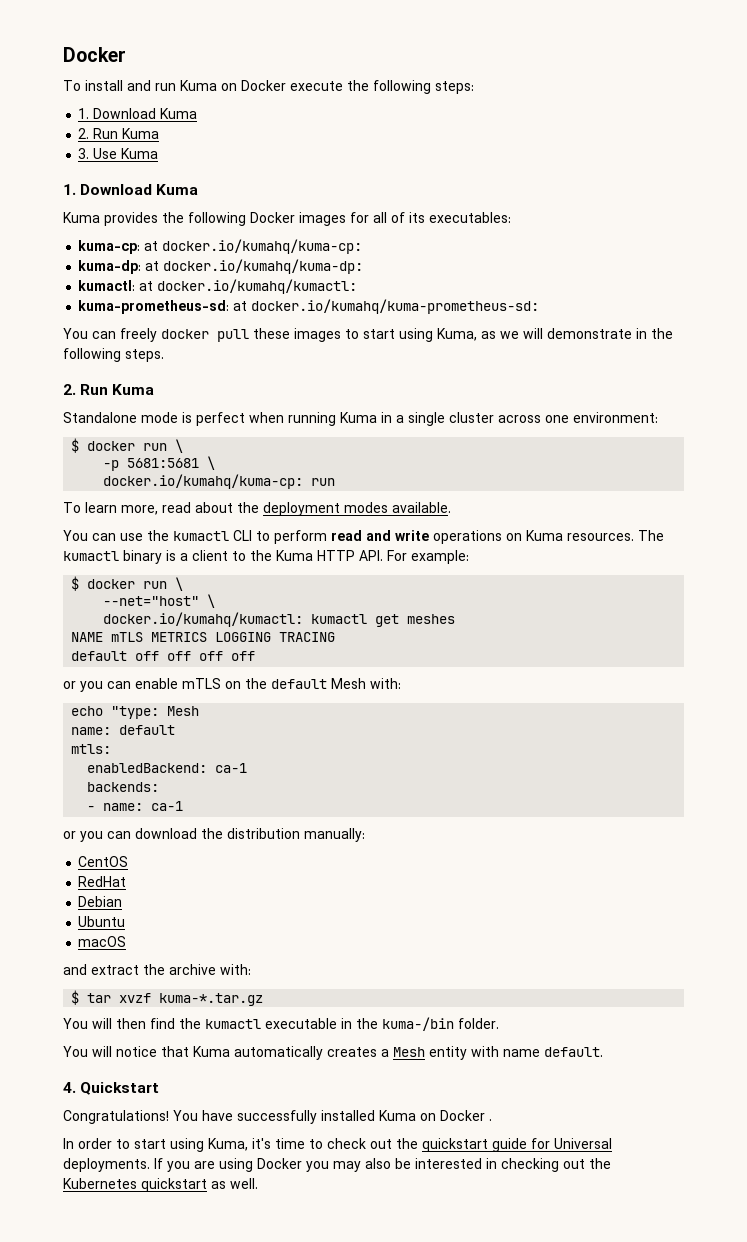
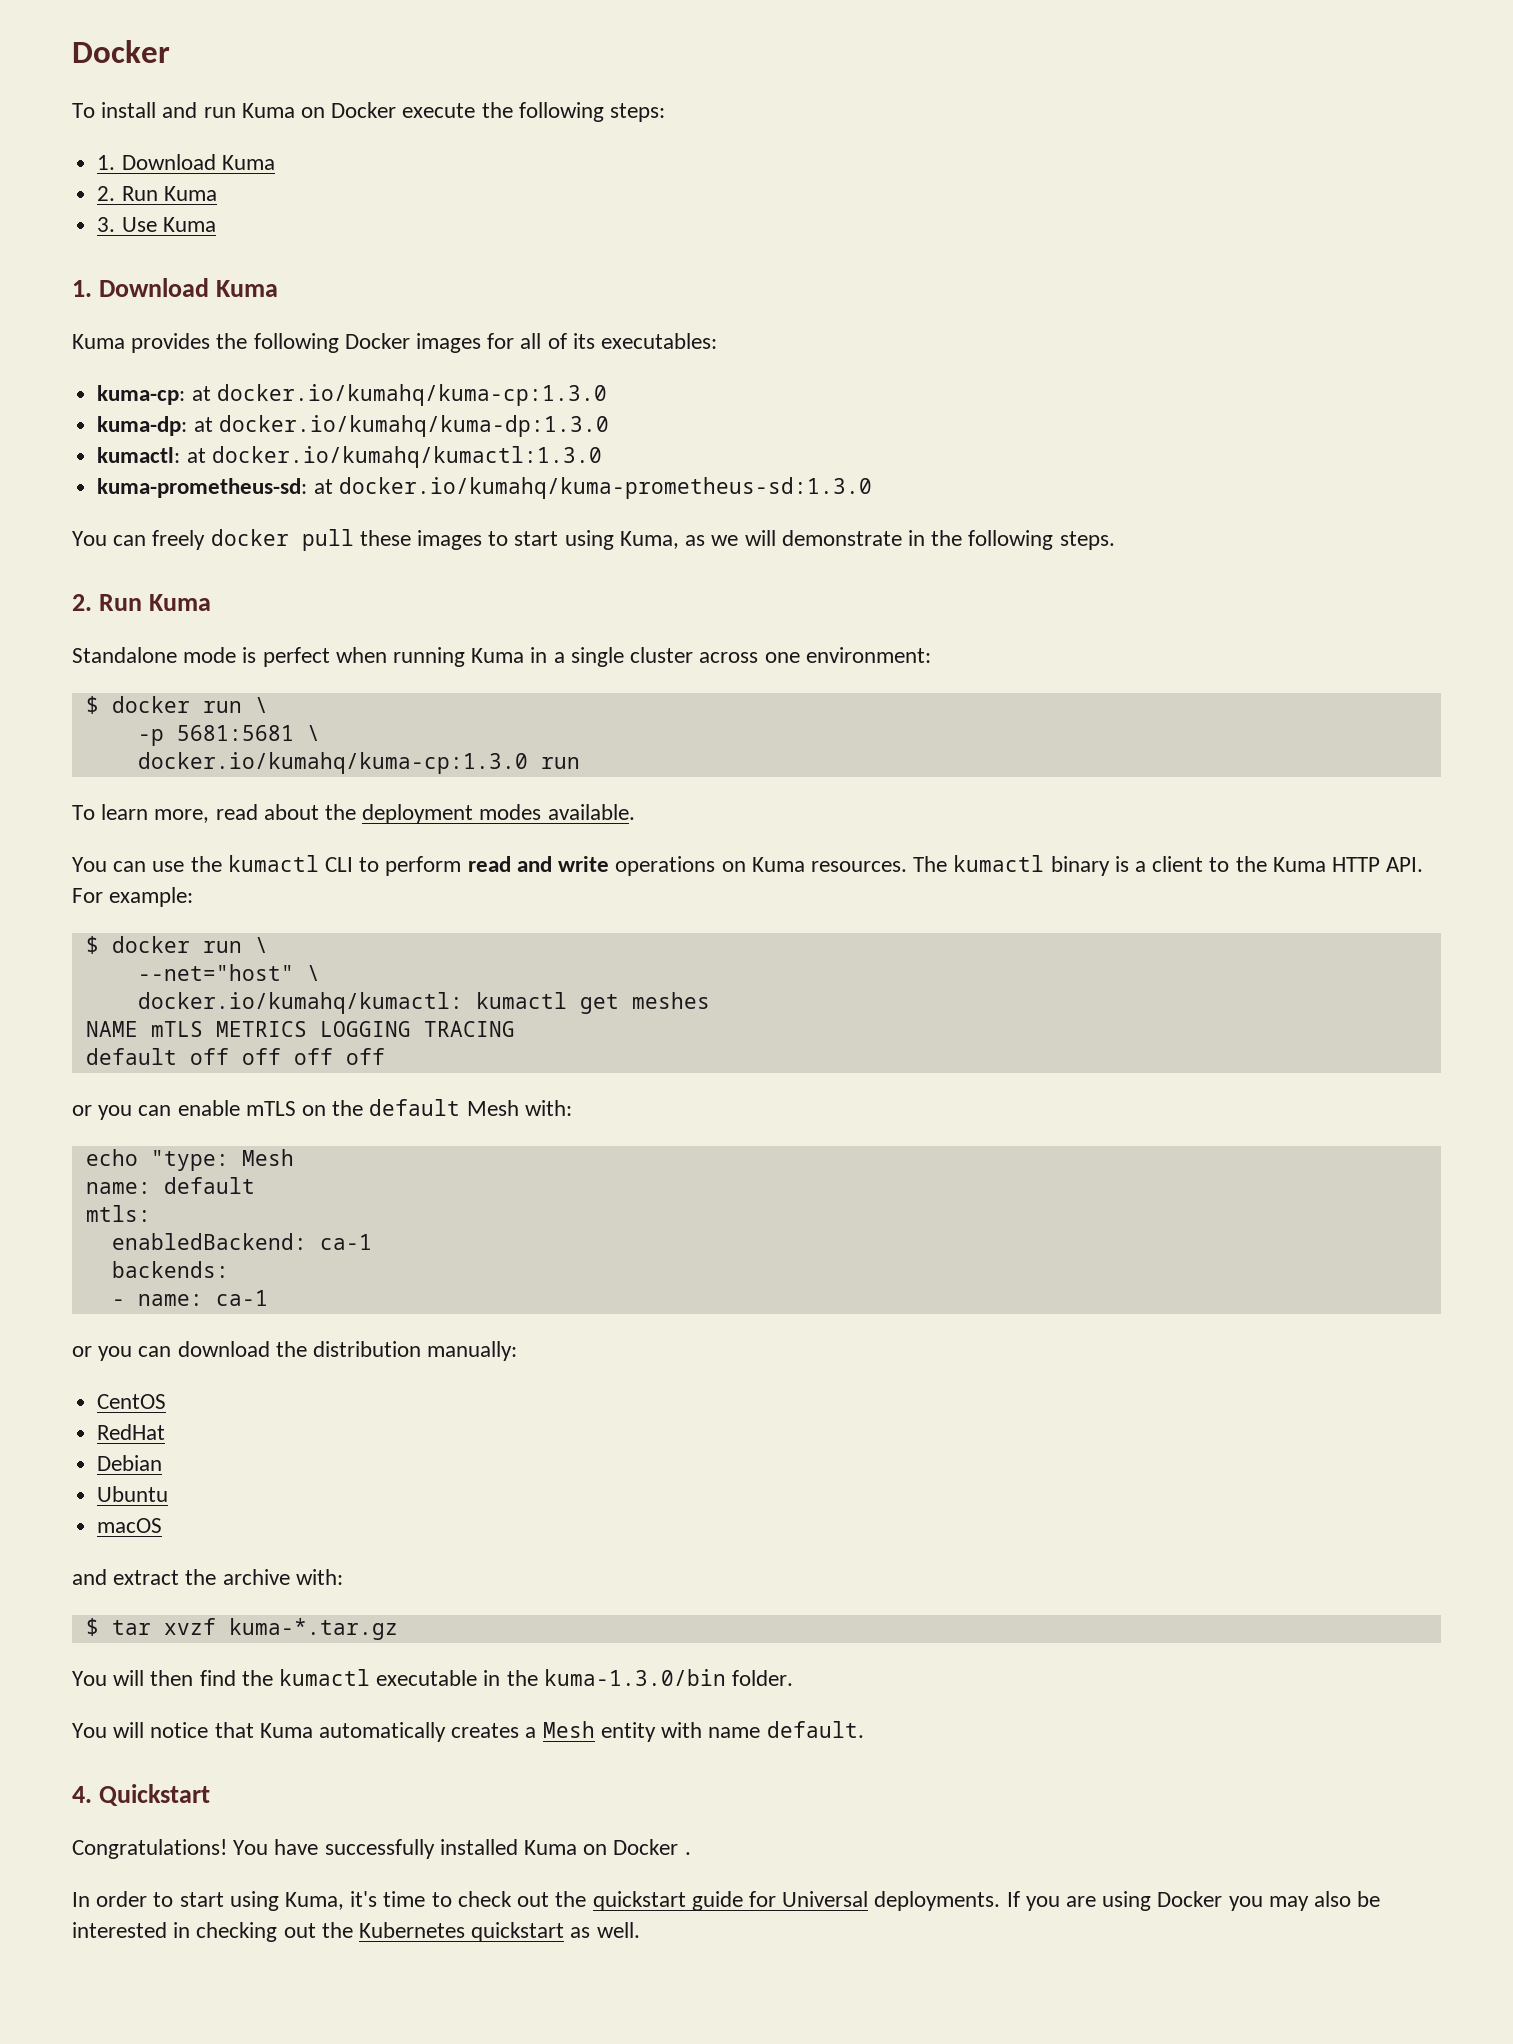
- kuma-cp: at docker.io/kumahq/kuma-cp:
+ kuma-cp: at docker.io/kumahq/kuma-cp:1.3.0
- kuma-dp: at docker.io/kumahq/kuma-dp:
+ kuma-dp: at docker.io/kumahq/kuma-dp:1.3.0
- kumactl: at docker.io/kumahq/kumactl:
+ kumactl: at docker.io/kumahq/kumactl:1.3.0
- kuma-prometheus-sd: at docker.io/kumahq/kuma-prometheus-sd:
+ kuma-prometheus-sd: at docker.io/kumahq/kuma-prometheus-sd:1.3.0
- docker.io/kumahq/kuma-cp: run
+ docker.io/kumahq/kuma-cp:1.3.0 run
- You will then find the kumactl executable in the kuma-/bin folder.
+ You will then find the kumactl executable in the kuma-1.3.0/bin folder.

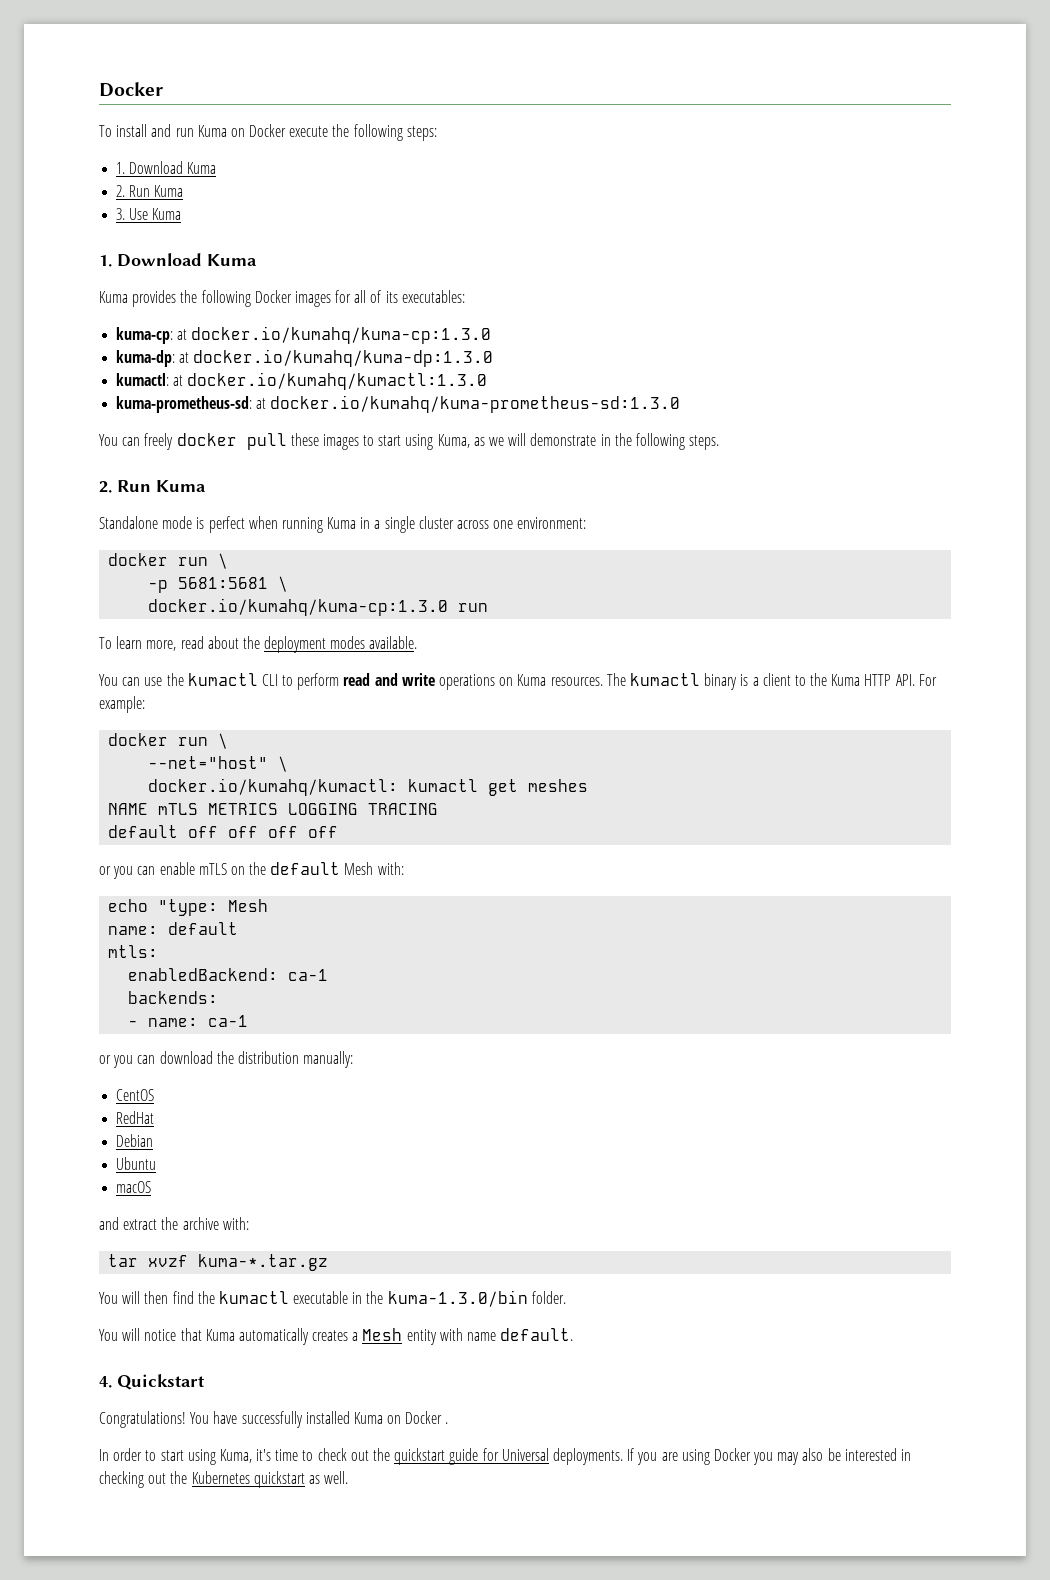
  Standalone mode is perfect when running Kuma in a single cluster across one environment:
- $ docker run \
+ docker run \
  The kumactl binary is a client to the Kuma HTTP API. For example:
- $ docker run \
+ docker run \
- $ tar xvzf kuma-*.tar.gz
+ tar xvzf kuma-*.tar.gz

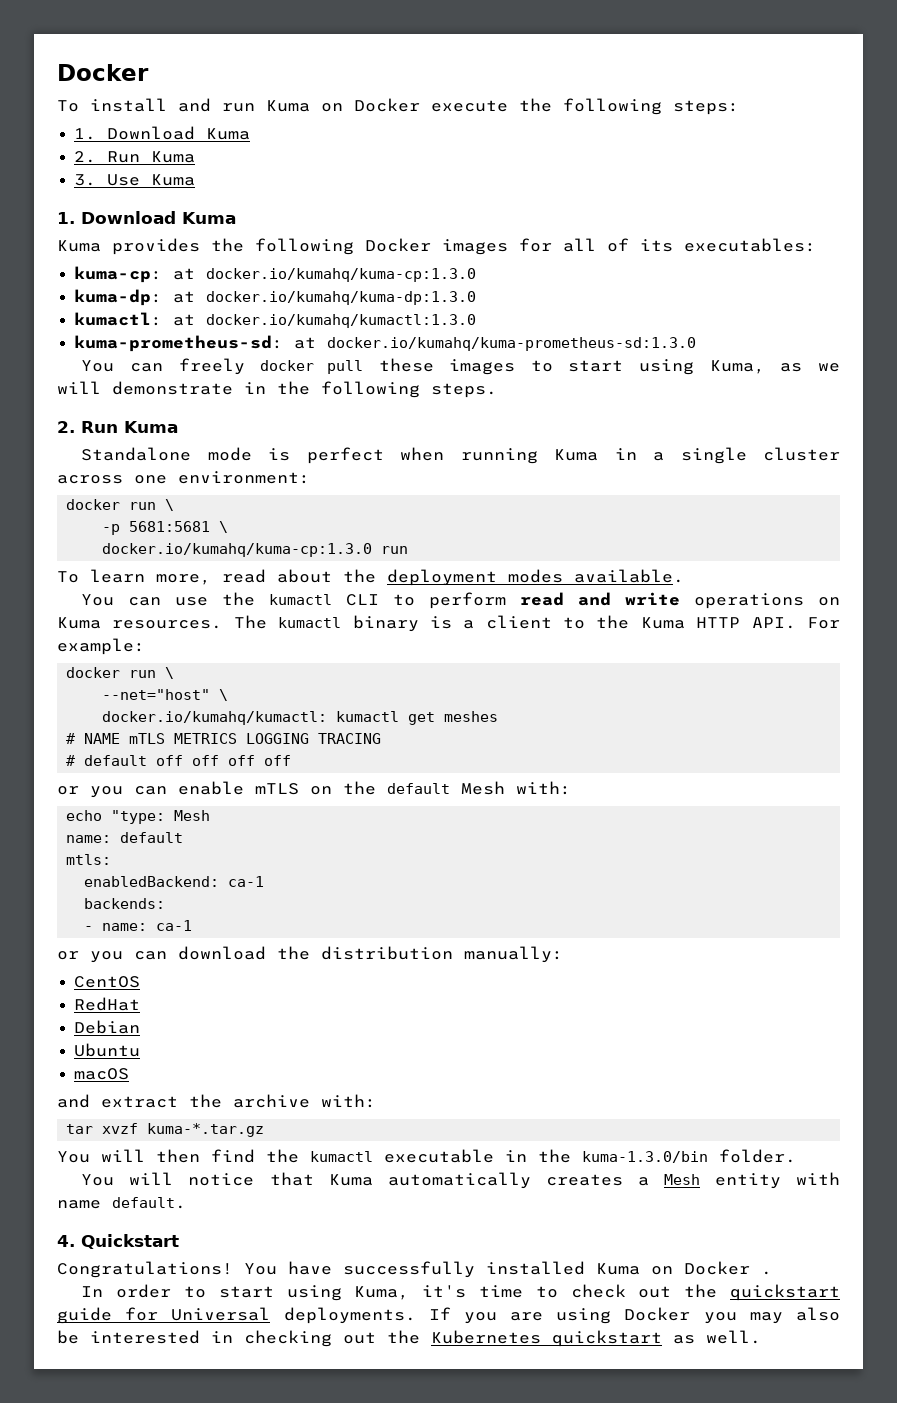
- NAME mTLS METRICS LOGGING TRACING
+ # NAME mTLS METRICS LOGGING TRACING
- default off off off off
+ # default off off off off

